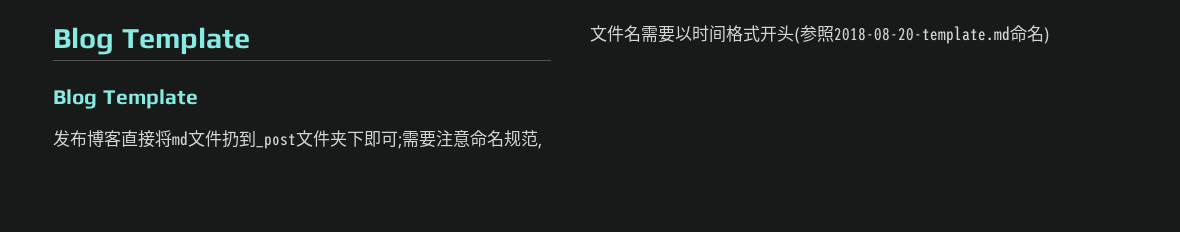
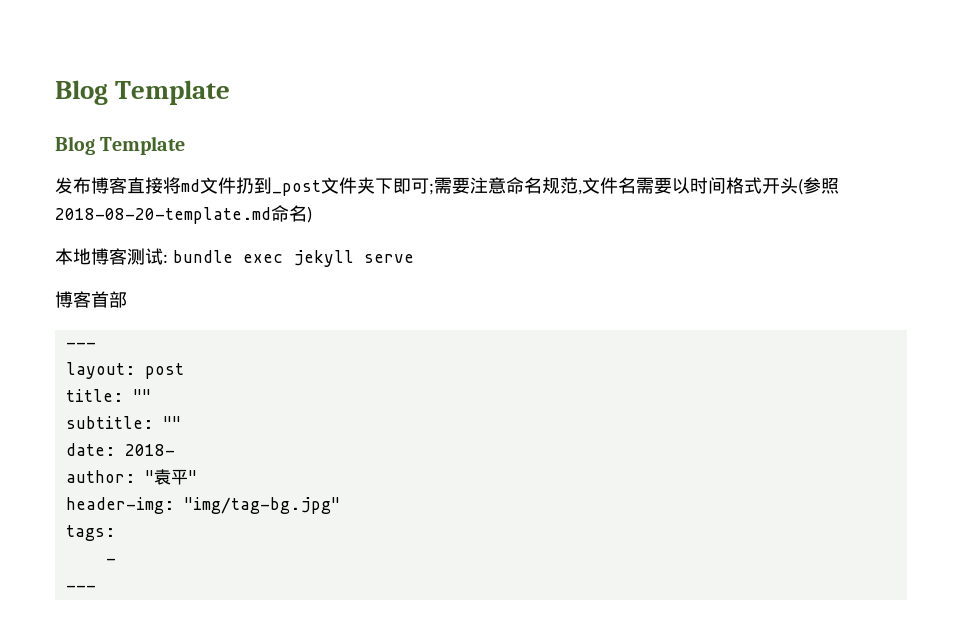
+ 本地博客测试: bundle exec jekyll serve
+ 博客首部
+ ---
+ layout: post
+ title: ""
+ subtitle: ""
+ date: 2018-
+ author: "袁平"
+ header-img: "img/tag-bg.jpg"
+ tags:
+ -
+ ---

